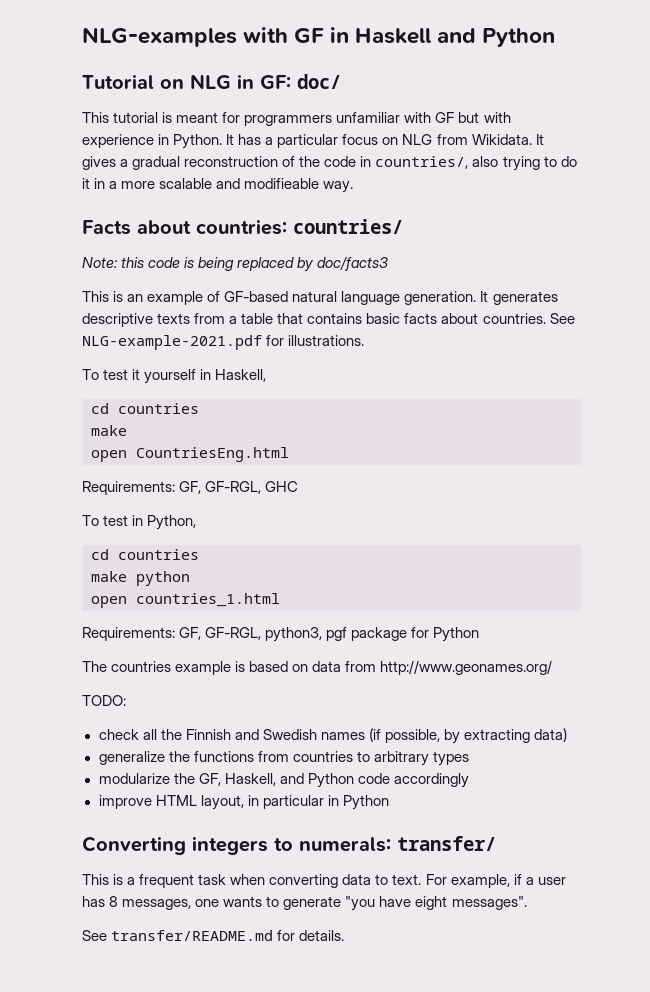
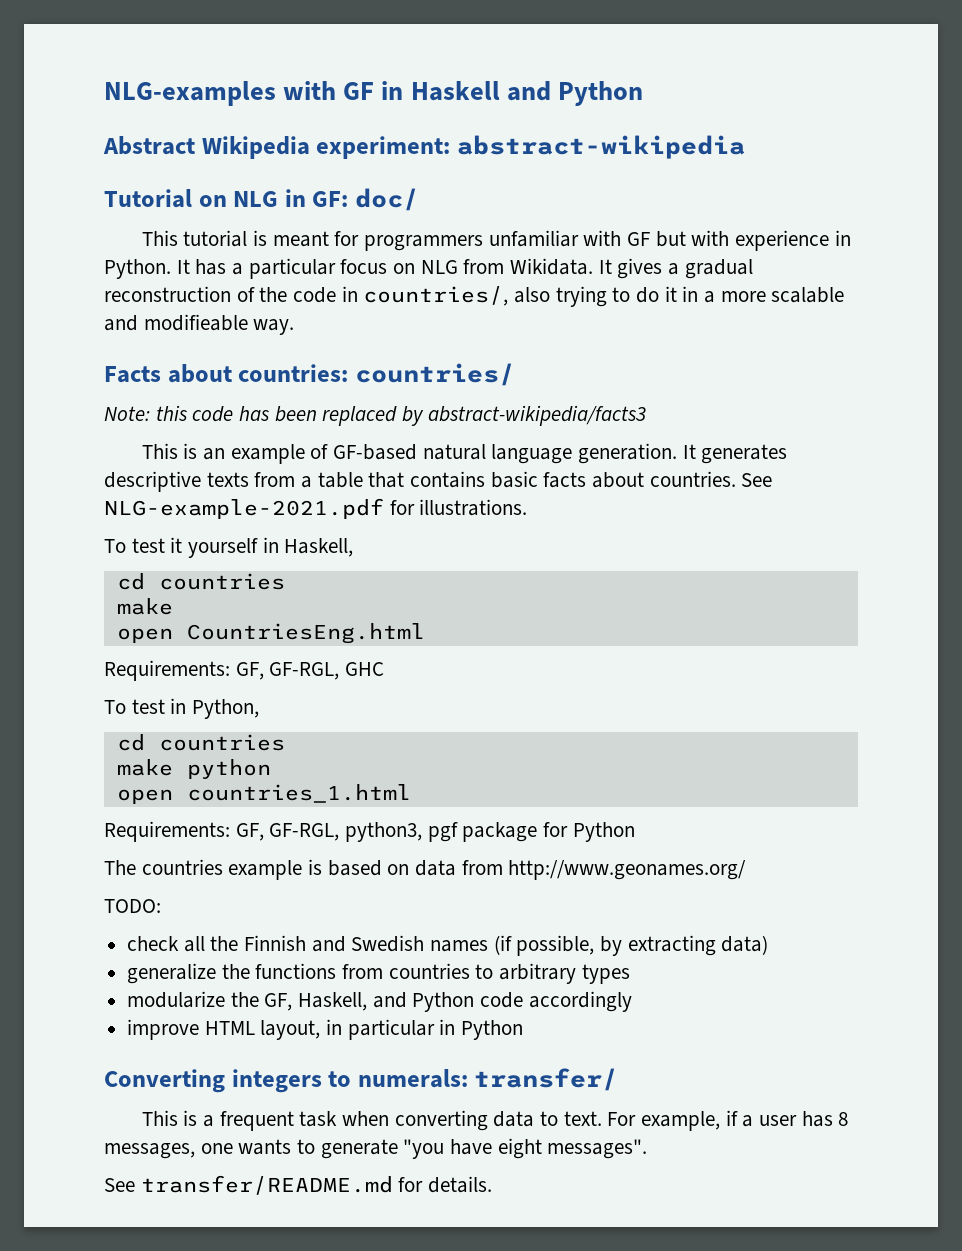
+ Abstract Wikipedia experiment: abstract-wikipedia
- Note: this code is being replaced by doc/facts3
+ Note: this code has been replaced by abstract-wikipedia/facts3

